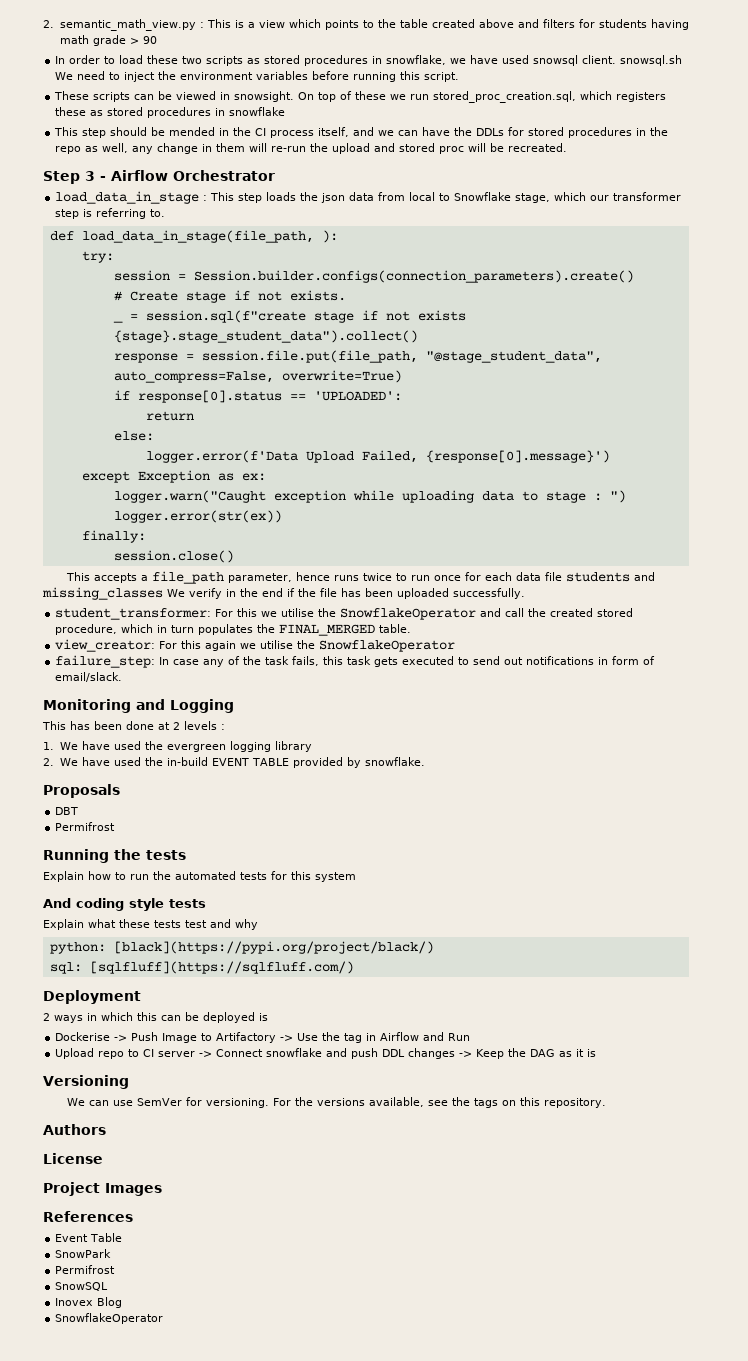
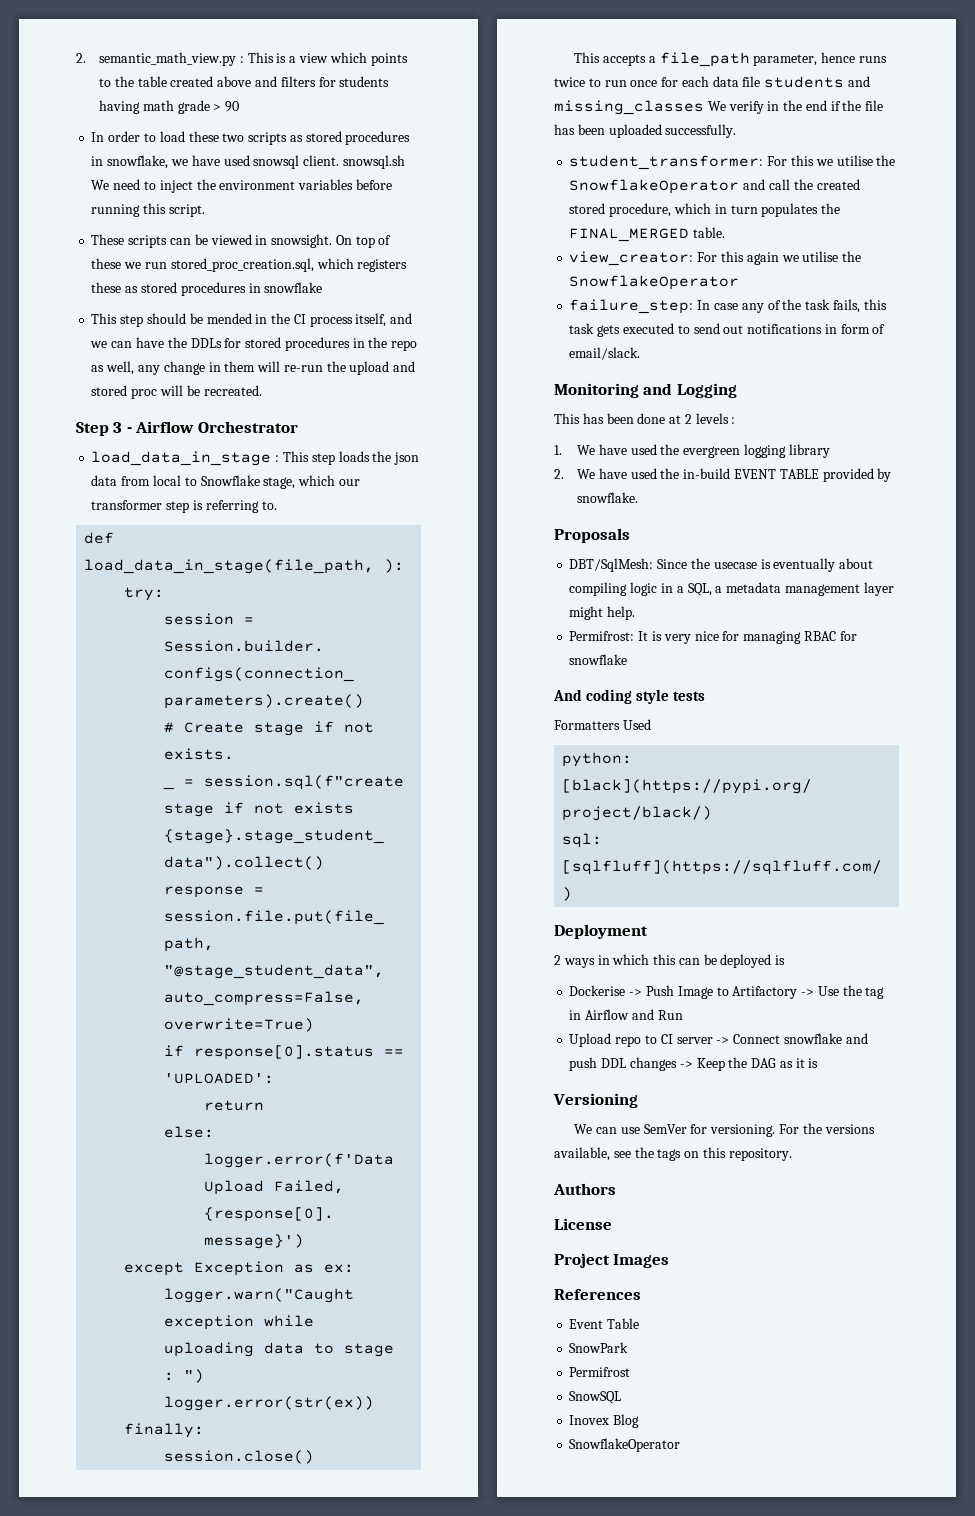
- DBT
- Permifrost
- Running the tests
- Explain how to run the automated tests for this system
+ DBT/SqlMesh: Since the usecase is eventually about compiling logic in a SQL, a metadata management layer might help.
+ Permifrost: It is very nice for managing RBAC for snowflake
  And coding style tests
- Explain what these tests test and why
+ Formatters Used

